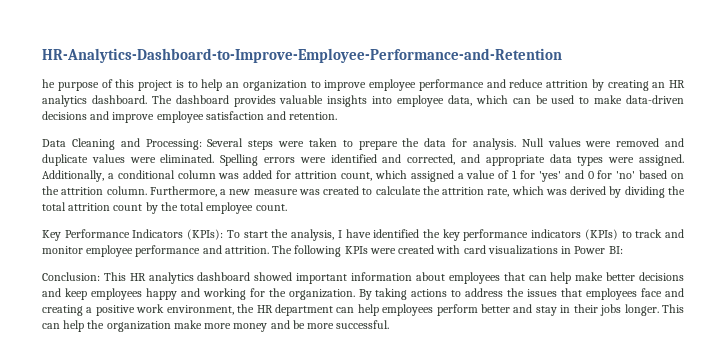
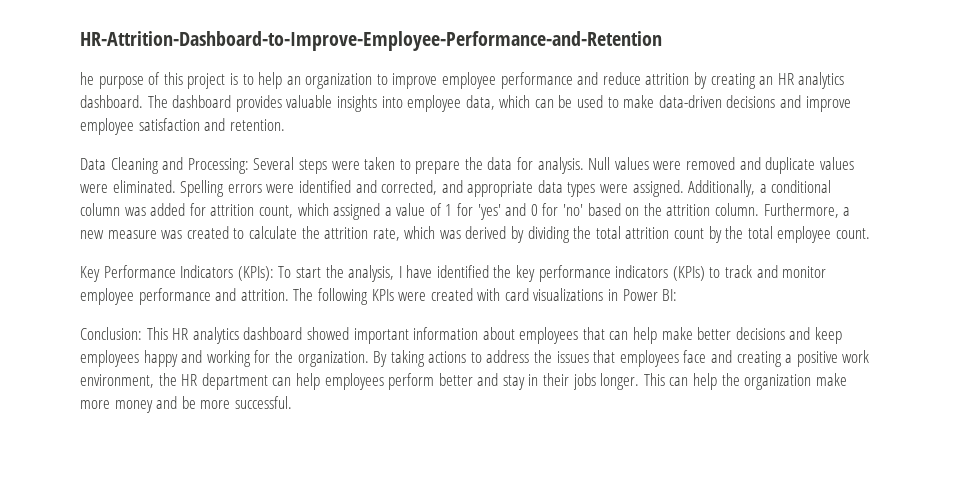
- HR-Analytics-Dashboard-to-Improve-Employee-Performance-and-Retention
+ HR-Attrition-Dashboard-to-Improve-Employee-Performance-and-Retention

